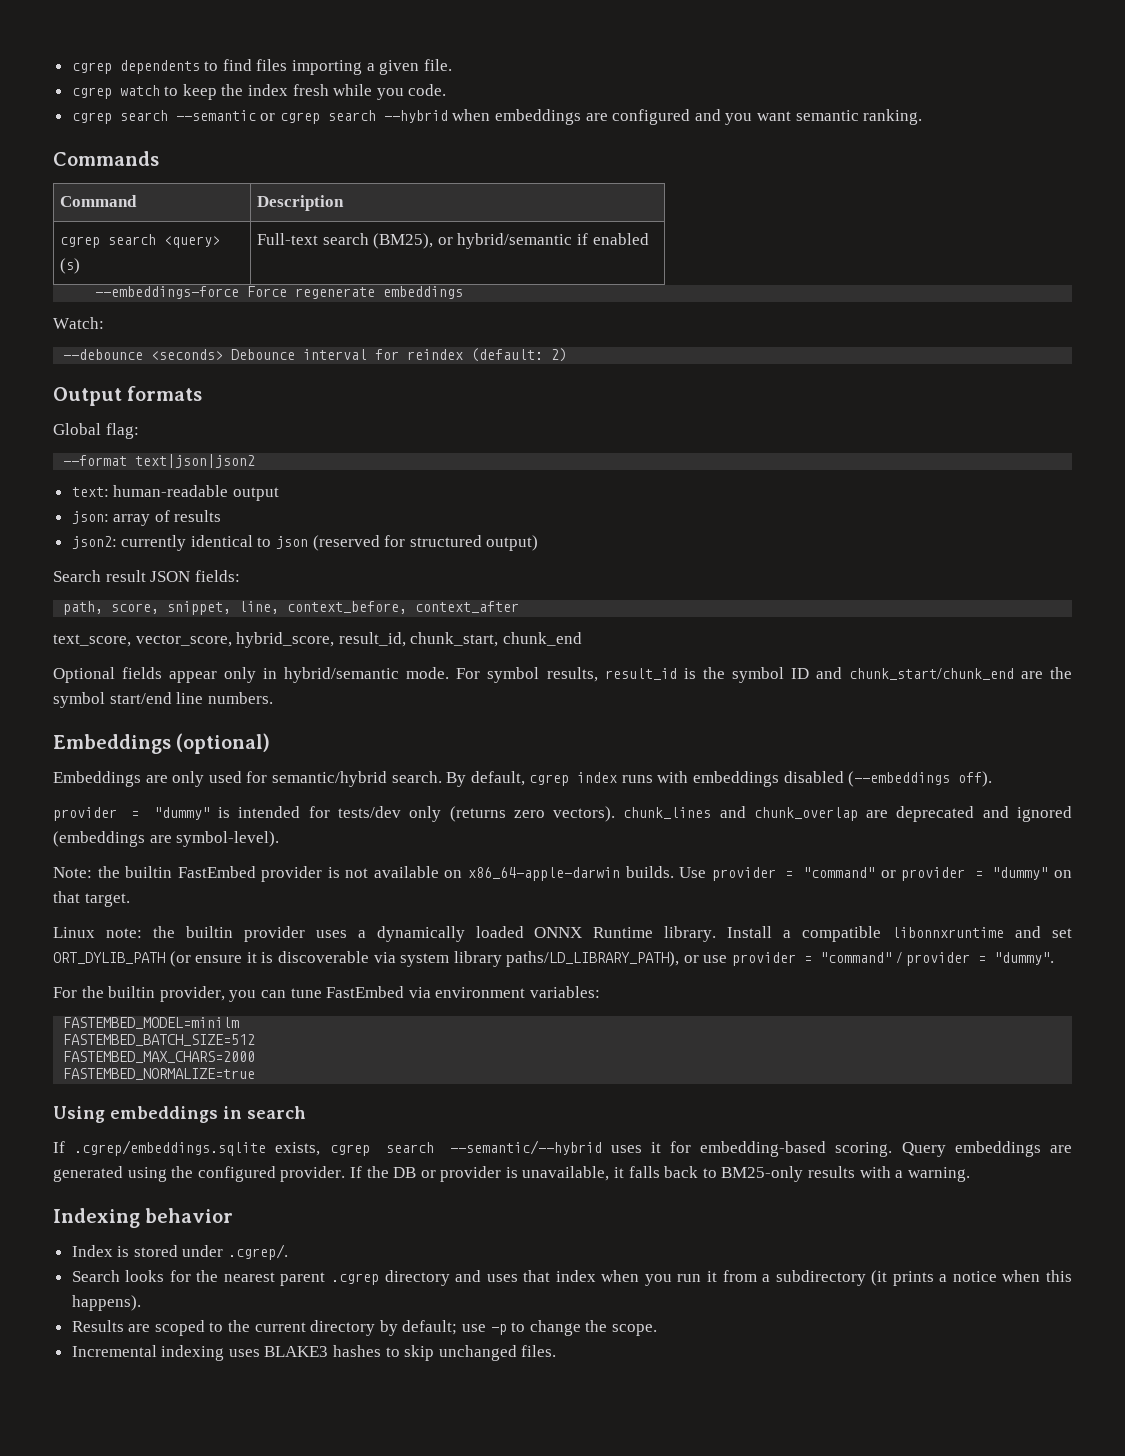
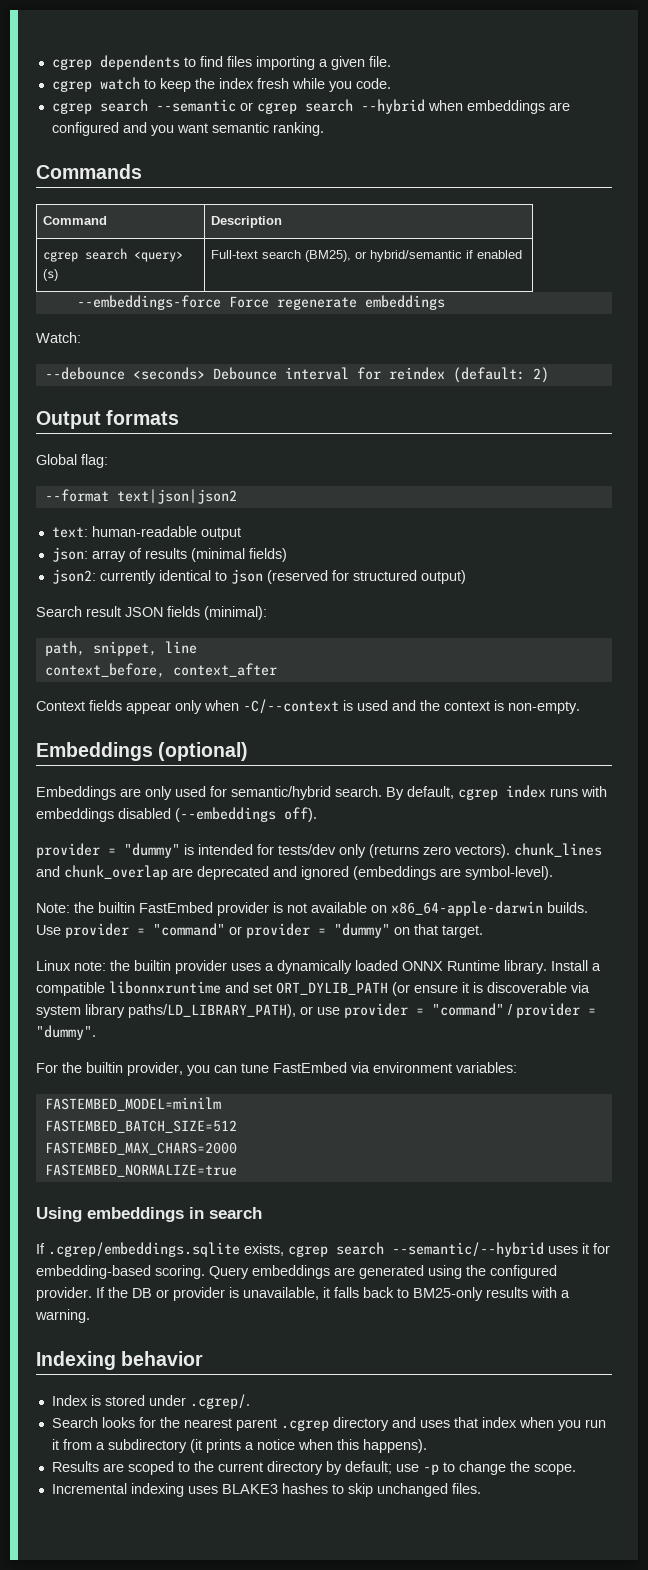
- json: array of results
+ json: array of results (minimal fields)
- Search result JSON fields:
+ Search result JSON fields (minimal):
- path, score, snippet, line, context_before, context_after
+ path, snippet, line
+ context_before, context_after
- text_score, vector_score, hybrid_score, result_id, chunk_start, chunk_end
- Optional fields appear only in hybrid/semantic mode. For symbol results, result_id is the symbol ID and chunk_start/chunk_end are the symbol start/end line numbers.
+ Context fields appear only when -C/--context is used and the context is non-empty.

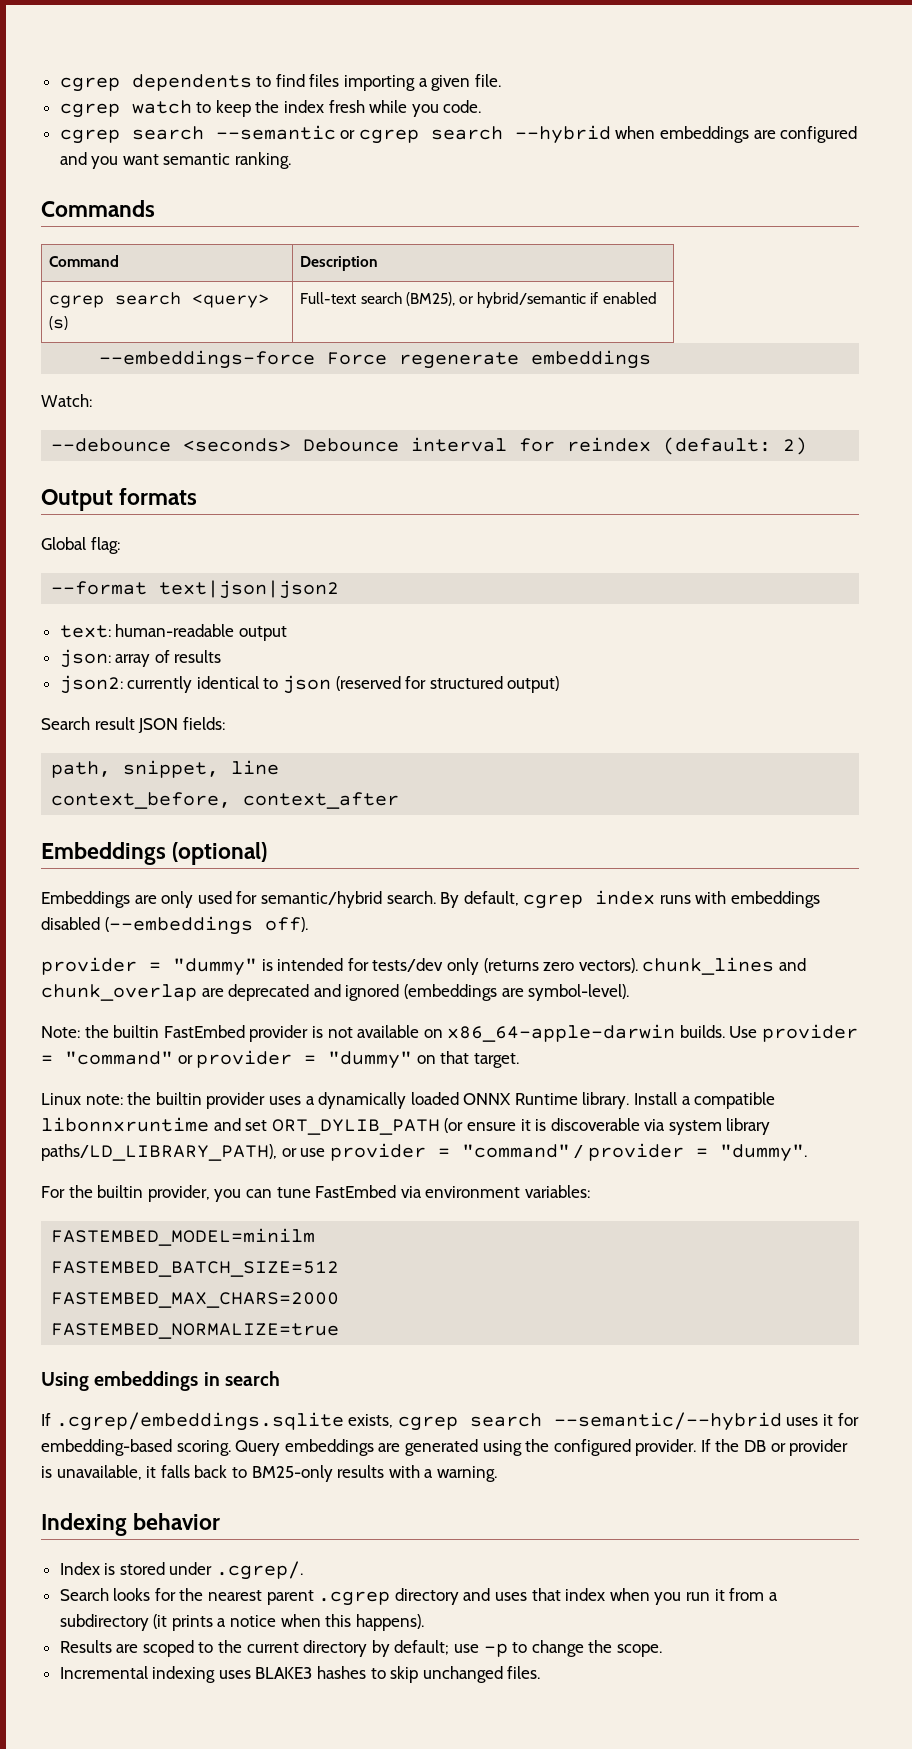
- json: array of results (minimal fields)
+ json: array of results
- Search result JSON fields (minimal):
+ Search result JSON fields:
- Context fields appear only when -C/--context is used and the context is non-empty.

